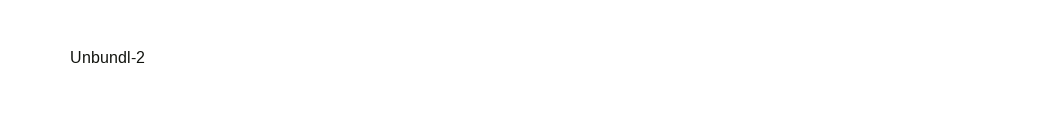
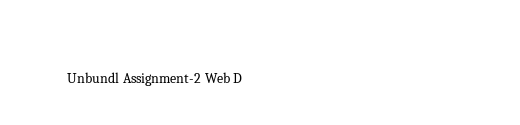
- Unbundl-2
+ Unbundl Assignment-2 Web D

